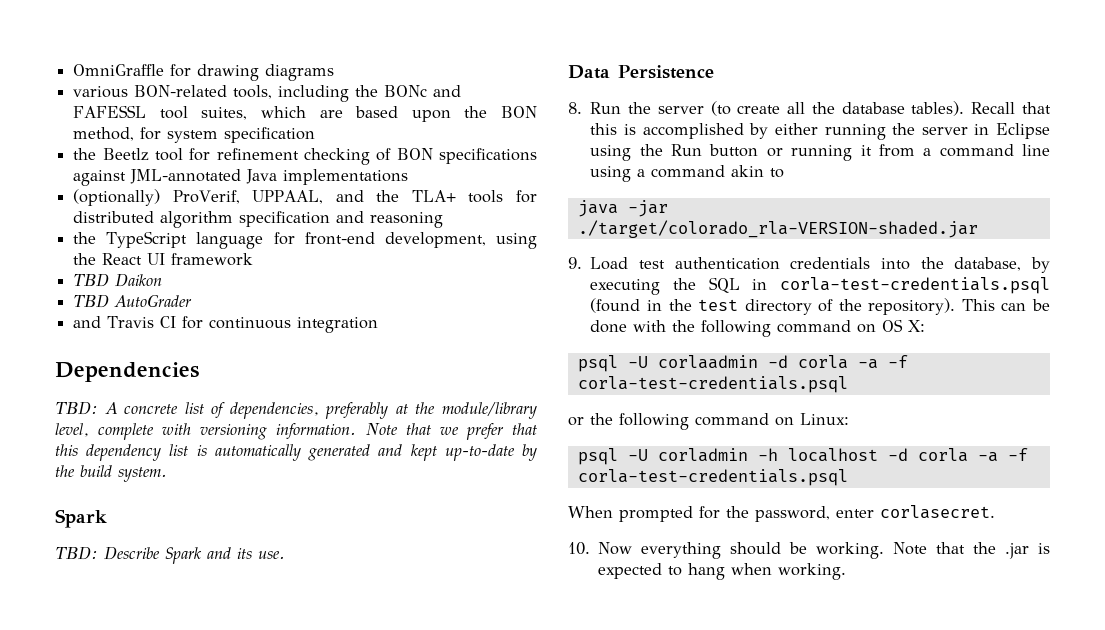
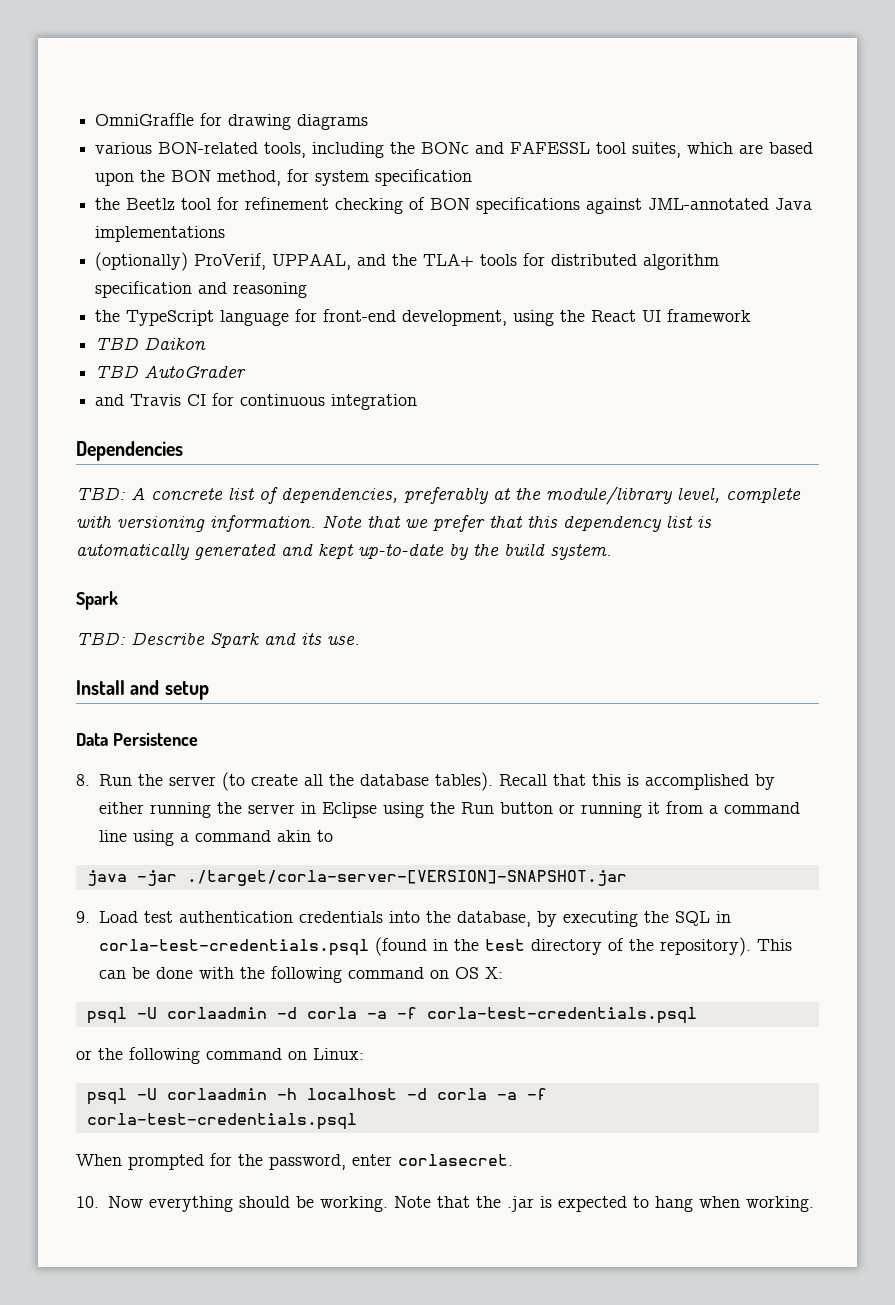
+ Install and setup
- java -jar ./target/colorado_rla-VERSION-shaded.jar
+ java -jar ./target/corla-server-[VERSION]-SNAPSHOT.jar
- psql -U corladmin -h localhost -d corla -a -f corla-test-credentials.psql
+ psql -U corlaadmin -h localhost -d corla -a -f corla-test-credentials.psql

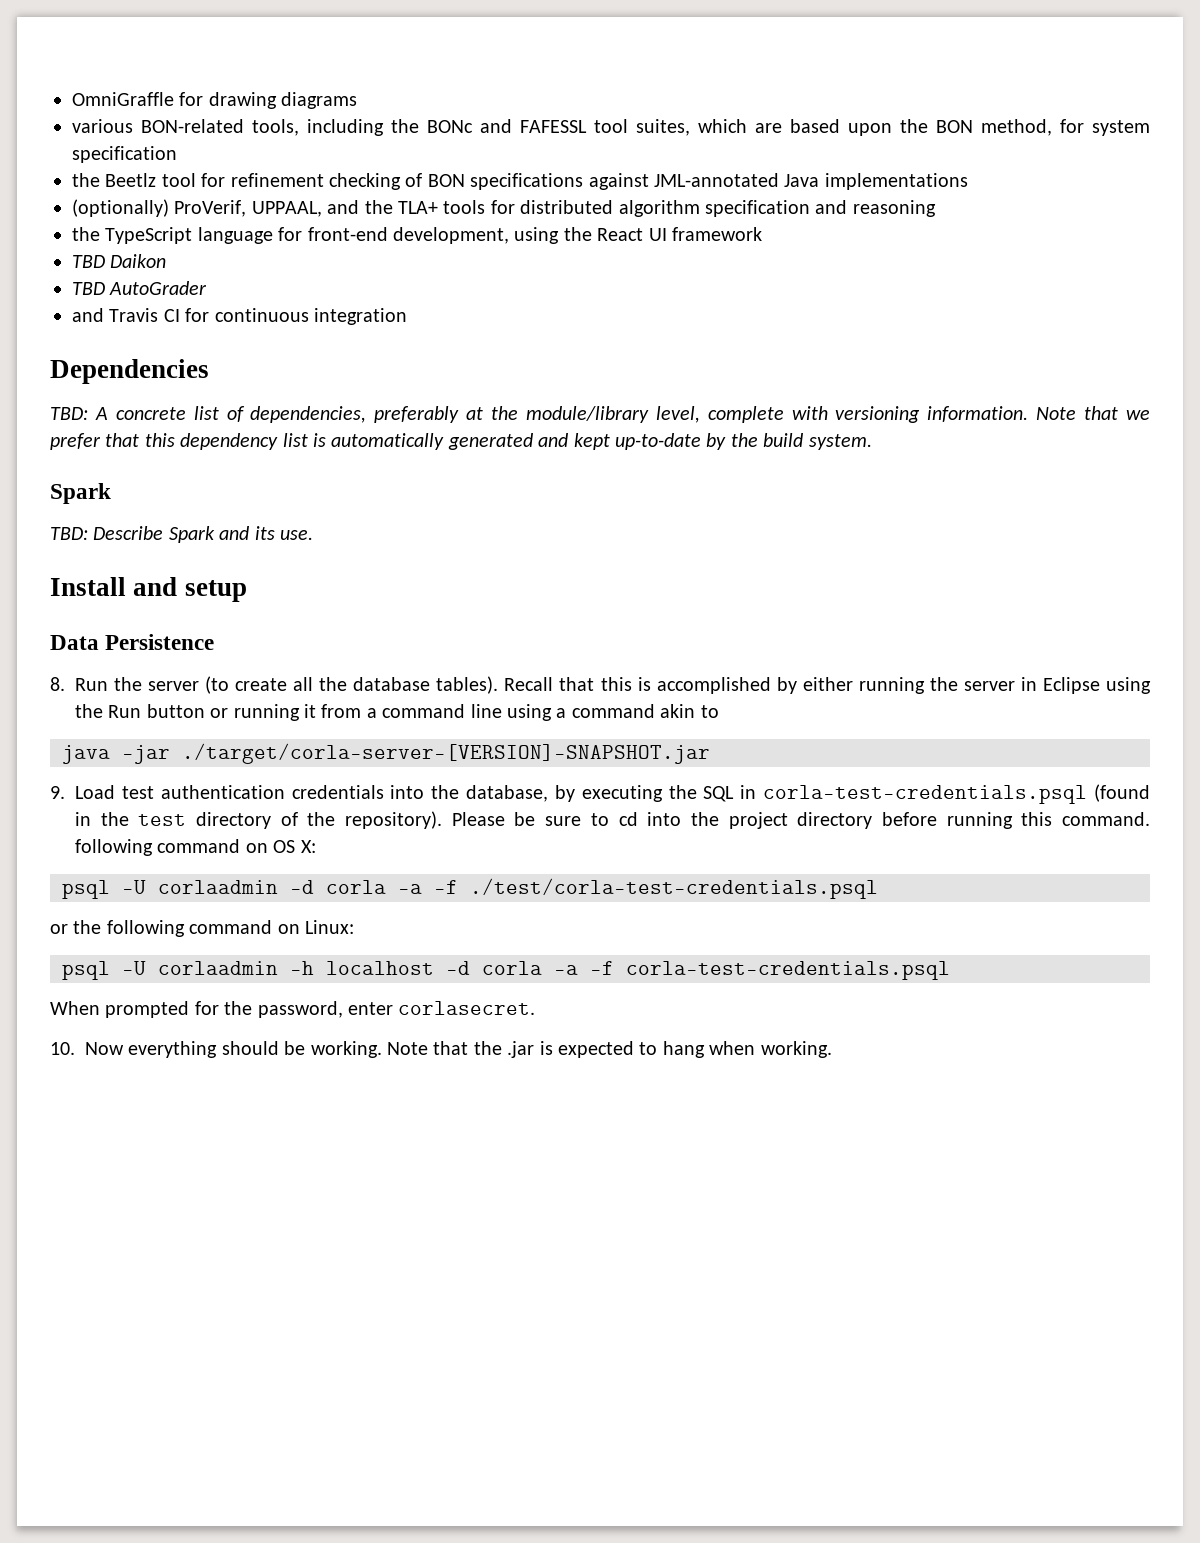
- This can be done with the following command on OS X:
+ Please be sure to cd into the project directory before running this command. following command on OS X:
- psql -U corlaadmin -d corla -a -f corla-test-credentials.psql
+ psql -U corlaadmin -d corla -a -f ./test/corla-test-credentials.psql

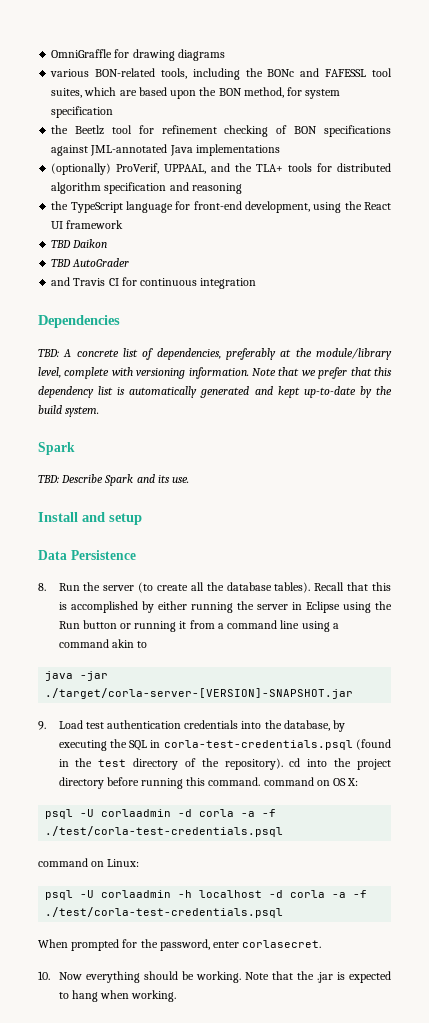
- 9. Load test authentication credentials into the database, by executing the SQL in corla-test-credentials.psql (found in the test directory of the repository). Please be sure to cd into the project directory before running this command. following command on OS X:
+ 9. Load test authentication credentials into the database, by executing the SQL in corla-test-credentials.psql (found in the test directory of the repository). cd into the project directory before running this command. command on OS X:
- or the following command on Linux:
+ command on Linux:
- psql -U corlaadmin -h localhost -d corla -a -f corla-test-credentials.psql
+ psql -U corlaadmin -h localhost -d corla -a -f ./test/corla-test-credentials.psql

